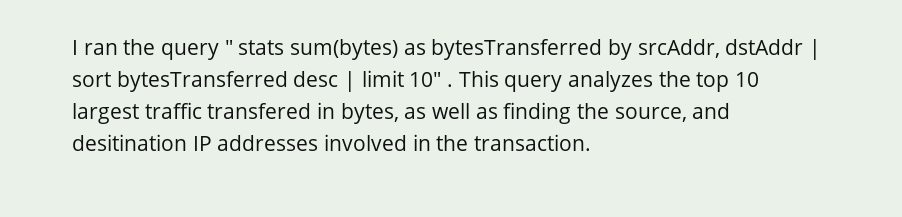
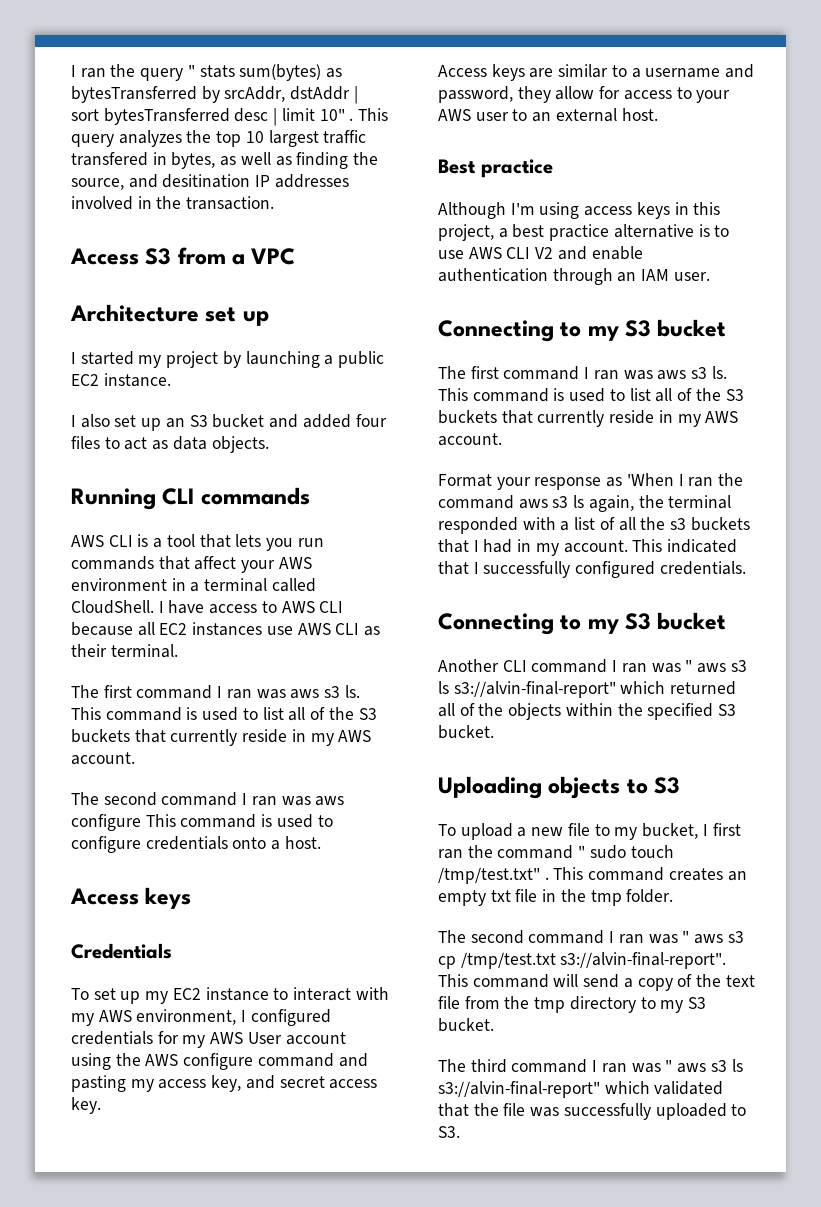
+ Access S3 from a VPC
+ Architecture set up
+ I started my project by launching a public EC2 instance.
+ I also set up an S3 bucket and added four files to act as data objects.
+ Running CLI commands
+ AWS CLI is a tool that lets you run commands that affect your AWS environment in a terminal called CloudShell. I have access to AWS CLI because all EC2 instances use AWS CLI as their terminal.
+ The first command I ran was aws s3 ls. This command is used to list all of the S3 buckets that currently reside in my AWS account.
+ The second command I ran was aws configure This command is used to configure credentials onto a host.
+ Access keys
+ Credentials
+ To set up my EC2 instance to interact with my AWS environment, I configured credentials for my AWS User account using the AWS configure command and pasting my access key, and secret access key.
+ Access keys are similar to a username and password, they allow for access to your AWS user to an external host.
+ Best practice
+ Although I'm using access keys in this project, a best practice alternative is to use AWS CLI V2 and enable authentication through an IAM user.
+ Connecting to my S3 bucket
+ The first command I ran was aws s3 ls. This command is used to list all of the S3 buckets that currently reside in my AWS account.
+ Format your response as 'When I ran the command aws s3 ls again, the terminal responded with a list of all the s3 buckets that I had in my account. This indicated that I successfully configured credentials.
+ Connecting to my S3 bucket
+ Another CLI command I ran was " aws s3 ls s3://alvin-final-report" which returned all of the objects within the specified S3 bucket.
+ Uploading objects to S3
+ To upload a new file to my bucket, I first ran the command " sudo touch /tmp/test.txt" . This command creates an empty txt file in the tmp folder.
+ The second command I ran was " aws s3 cp /tmp/test.txt s3://alvin-final-report". This command will send a copy of the text file from the tmp directory to my S3 bucket.
+ The third command I ran was " aws s3 ls s3://alvin-final-report" which validated that the file was successfully uploaded to S3.

